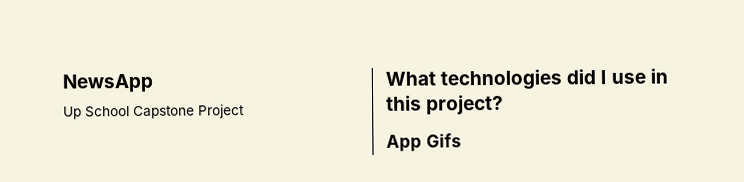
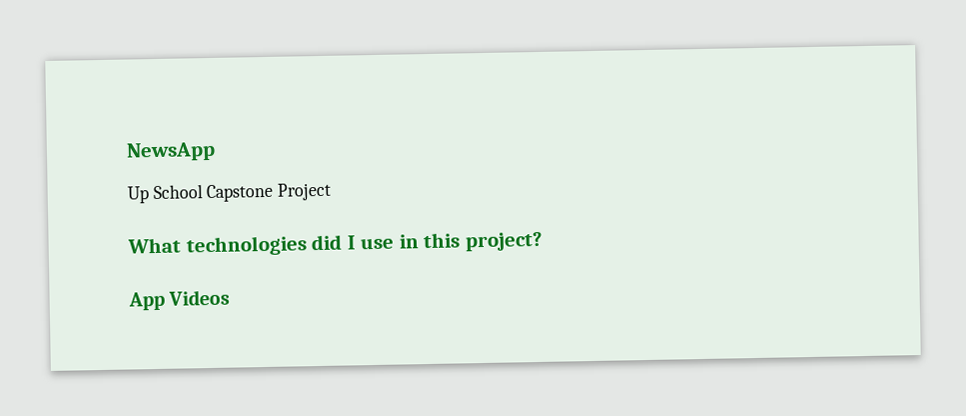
- App Gifs
+ App Videos

